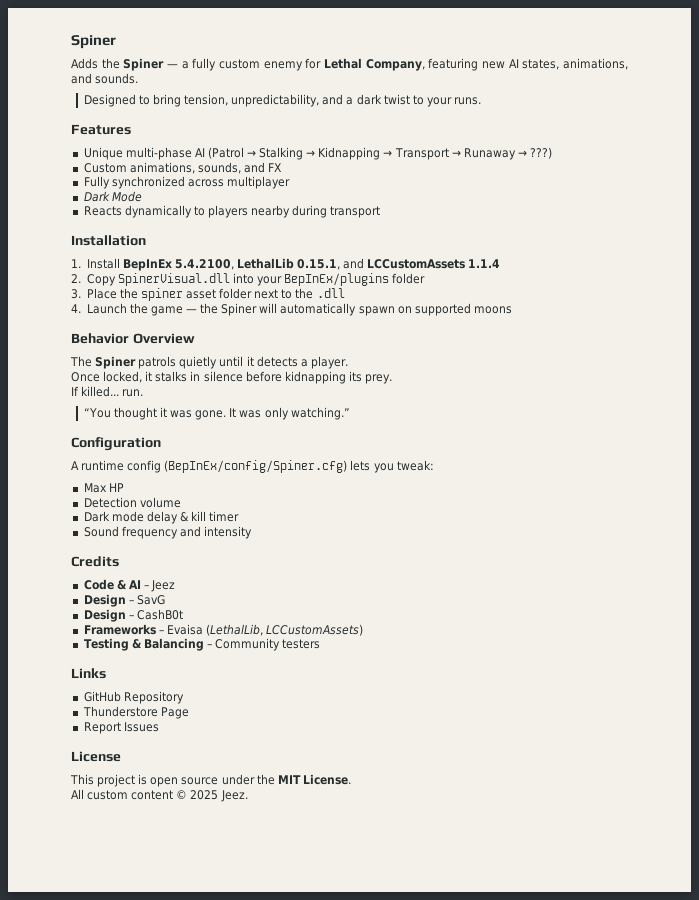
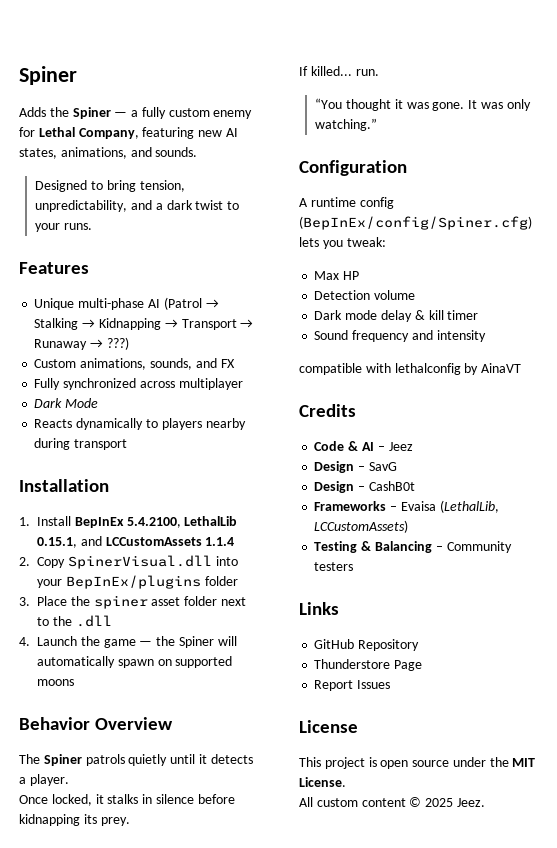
+ compatible with lethalconfig by AinaVT

